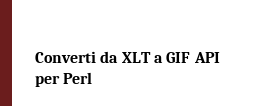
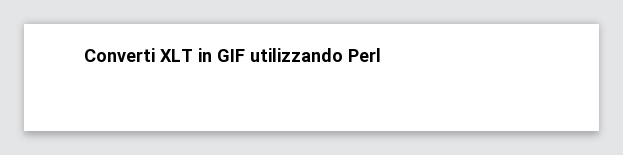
- Converti da XLT a GIF API per Perl
+ Converti XLT in GIF utilizzando Perl

